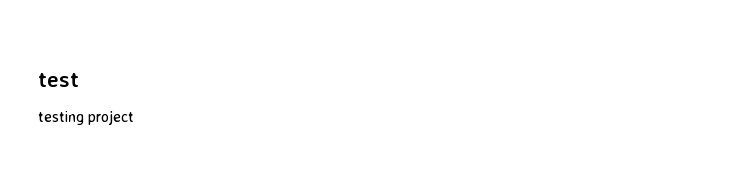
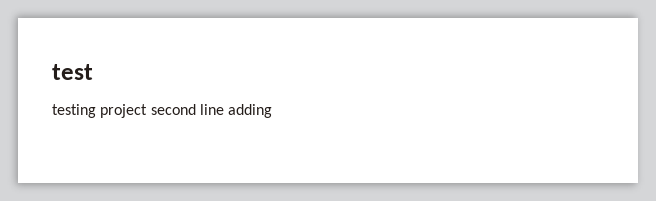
- testing project
+ testing project second line adding

